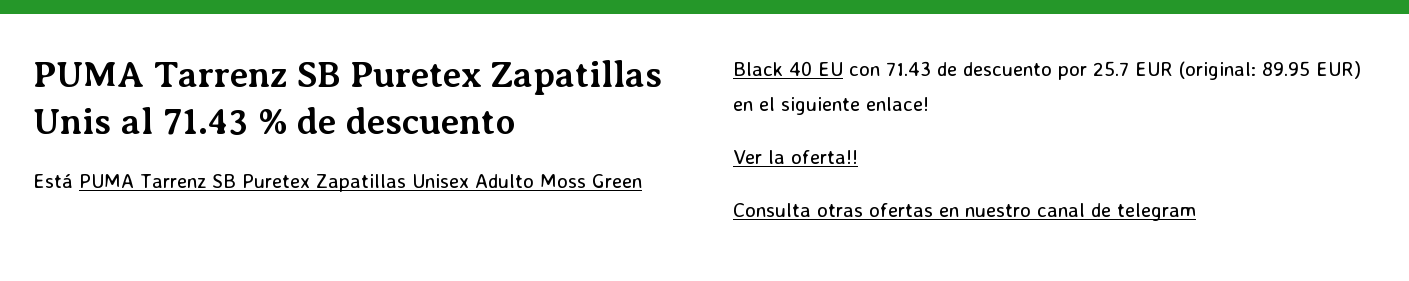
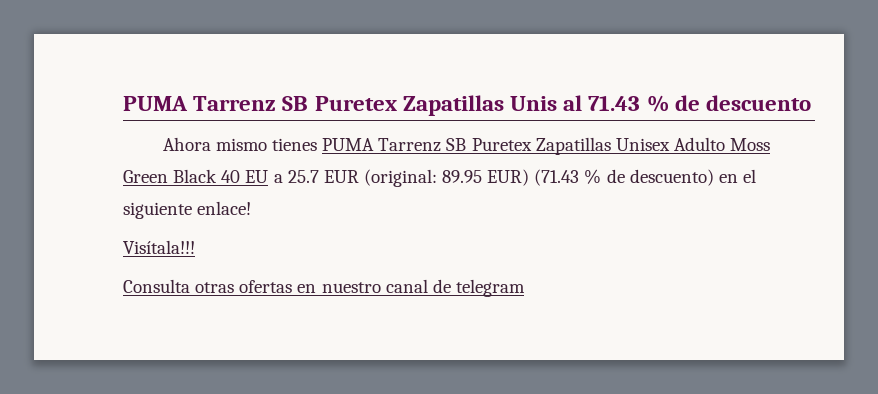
- Está PUMA Tarrenz SB Puretex Zapatillas Unisex Adulto Moss Green Black 40 EU con 71.43 de descuento por 25.7 EUR (original: 89.95 EUR) en el siguiente enlace!
+ Ahora mismo tienes PUMA Tarrenz SB Puretex Zapatillas Unisex Adulto Moss Green Black 40 EU a 25.7 EUR (original: 89.95 EUR) (71.43 % de descuento) en el siguiente enlace!
- Ver la oferta!!
+ Visítala!!!

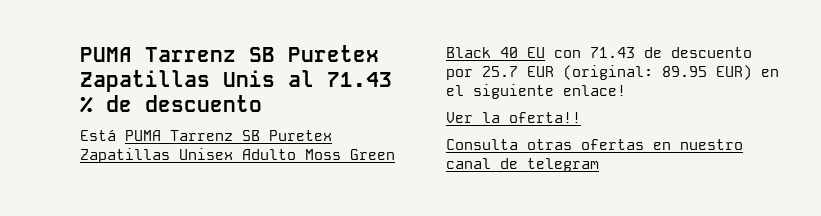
- Ahora mismo tienes PUMA Tarrenz SB Puretex Zapatillas Unisex Adulto Moss Green Black 40 EU a 25.7 EUR (original: 89.95 EUR) (71.43 % de descuento) en el siguiente enlace!
+ Está PUMA Tarrenz SB Puretex Zapatillas Unisex Adulto Moss Green Black 40 EU con 71.43 de descuento por 25.7 EUR (original: 89.95 EUR) en el siguiente enlace!
- Visítala!!!
+ Ver la oferta!!

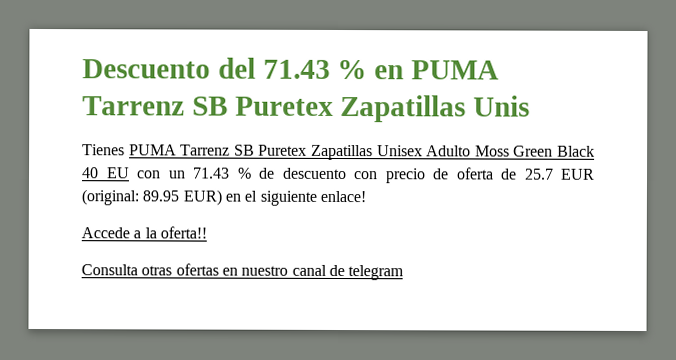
- PUMA Tarrenz SB Puretex Zapatillas Unis al 71.43 % de descuento
- Está PUMA Tarrenz SB Puretex Zapatillas Unisex Adulto Moss Green Black 40 EU con 71.43 de descuento por 25.7 EUR (original: 89.95 EUR) en el siguiente enlace!
+ Descuento del 71.43 % en PUMA Tarrenz SB Puretex Zapatillas Unis
+ Tienes PUMA Tarrenz SB Puretex Zapatillas Unisex Adulto Moss Green Black 40 EU con un 71.43 % de descuento con precio de oferta de 25.7 EUR (original: 89.95 EUR) en el siguiente enlace!
- Ver la oferta!!
+ Accede a la oferta!!

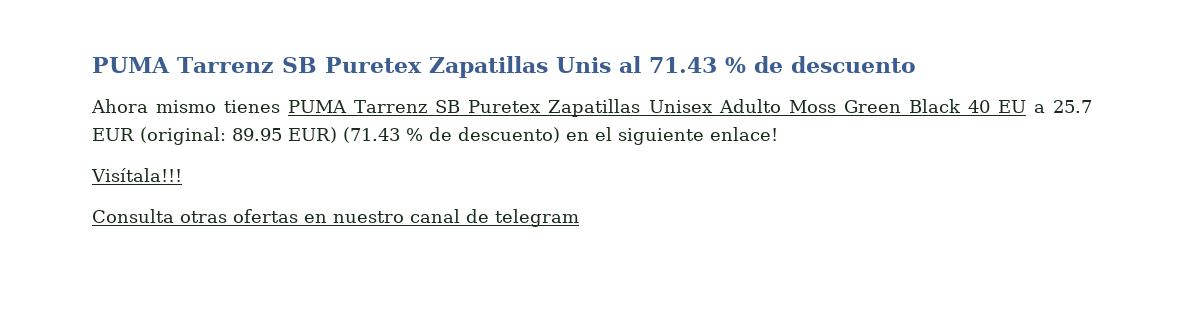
- Descuento del 71.43 % en PUMA Tarrenz SB Puretex Zapatillas Unis
- Tienes PUMA Tarrenz SB Puretex Zapatillas Unisex Adulto Moss Green Black 40 EU con un 71.43 % de descuento con precio de oferta de 25.7 EUR (original: 89.95 EUR) en el siguiente enlace!
+ PUMA Tarrenz SB Puretex Zapatillas Unis al 71.43 % de descuento
+ Ahora mismo tienes PUMA Tarrenz SB Puretex Zapatillas Unisex Adulto Moss Green Black 40 EU a 25.7 EUR (original: 89.95 EUR) (71.43 % de descuento) en el siguiente enlace!
- Accede a la oferta!!
+ Visítala!!!

